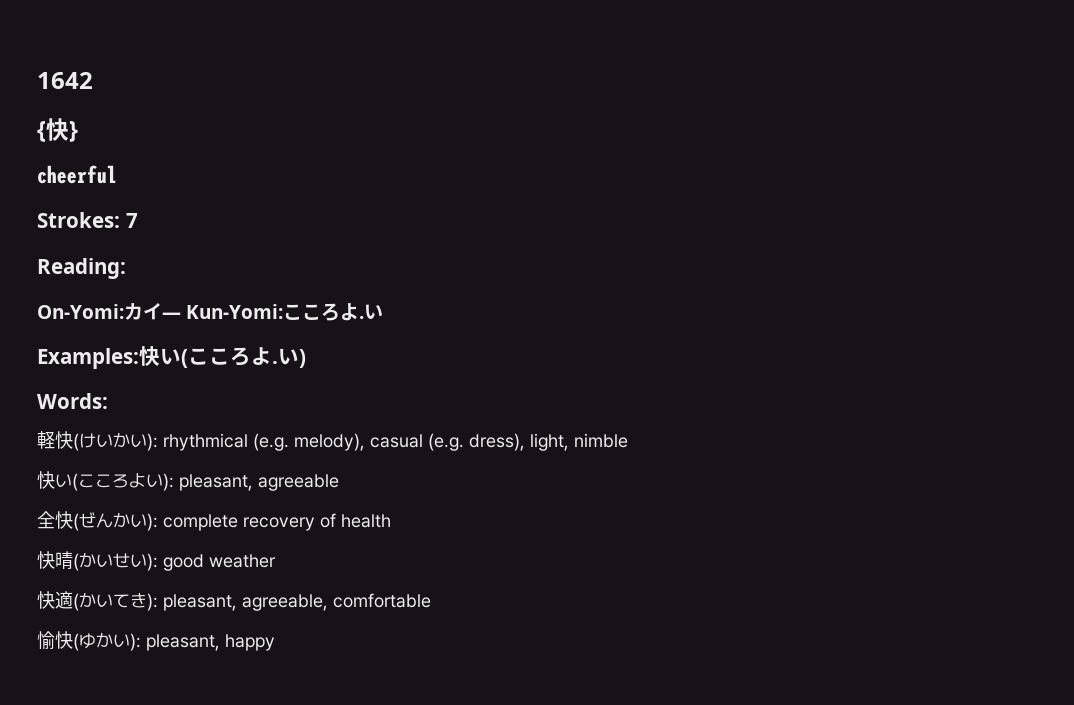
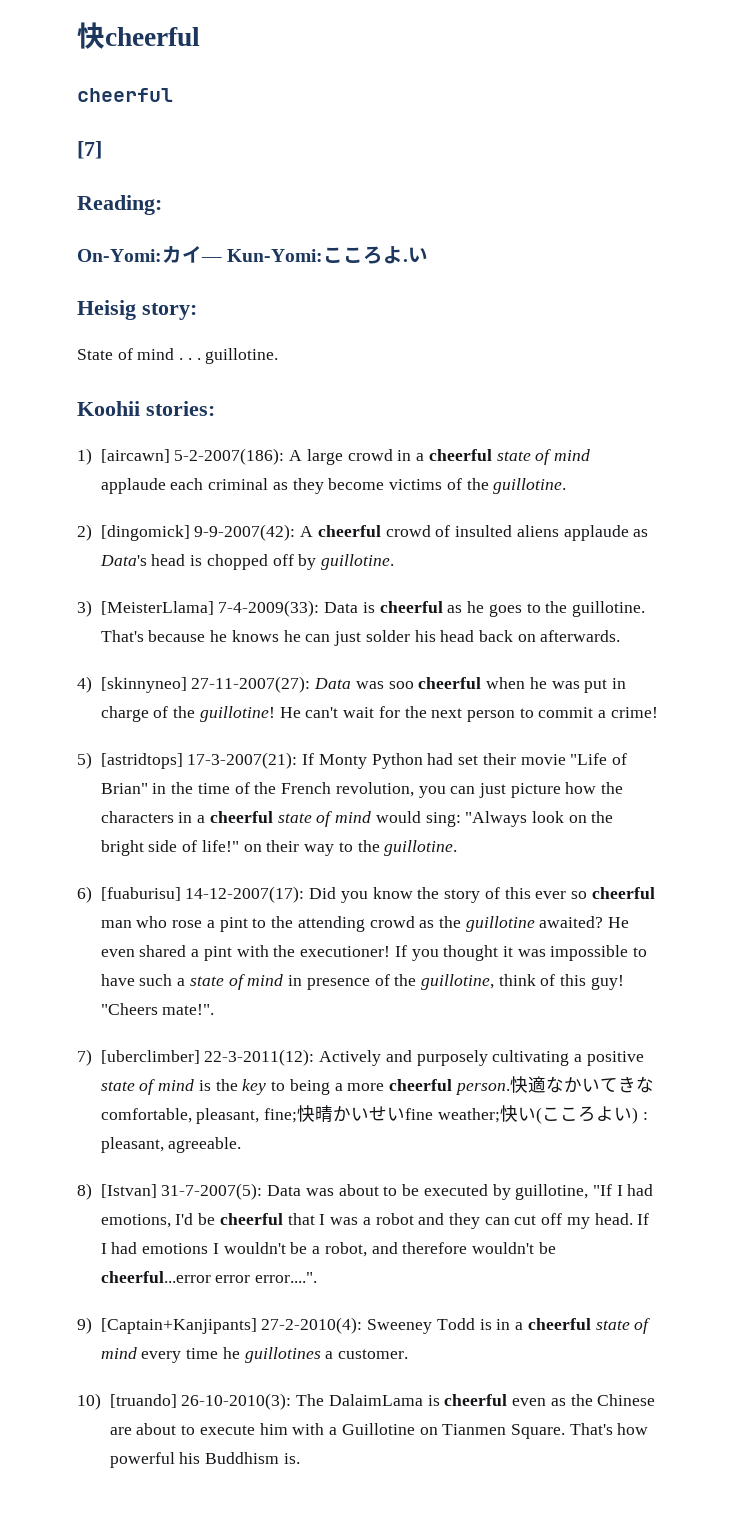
- 1642
- {快}
+ 快cheerful
  cheerful
- Strokes: 7
+ [7]
- Examples:快い(こころよ.い)
- Words:
- 軽快(けいかい): rhythmical (e.g. melody), casual (e.g. dress), light, nimble
- 快い(こころよい): pleasant, agreeable
- 全快(ぜんかい): complete recovery of health
- 快晴(かいせい): good weather
- 快適(かいてき): pleasant, agreeable, comfortable
- 愉快(ゆかい): pleasant, happy
+ Heisig story:
+ State of mind . . . guillotine.
+ Koohii stories:
+ 1) [aircawn] 5-2-2007(186): A large crowd in a cheerful state of mind applaude each criminal as they become victims of the guillotine.
+ 2) [dingomick] 9-9-2007(42): A cheerful crowd of insulted aliens applaude as Data's head is chopped off by guillotine.
+ 3) [MeisterLlama] 7-4-2009(33): Data is cheerful as he goes to the guillotine. That's because he knows he can just solder his head back on afterwards.
+ 4) [skinnyneo] 27-11-2007(27): Data was soo cheerful when he was put in charge of the guillotine! He can't wait for the next person to commit a crime!
+ 5) [astridtops] 17-3-2007(21): If Monty Python had set their movie "Life of Brian" in the time of the French revolution, you can just picture how the characters in a cheerful state of mind would sing: "Always look on the bright side of life!" on their way to the guillotine.
+ 6) [fuaburisu] 14-12-2007(17): Did you know the story of this ever so cheerful man who rose a pint to the attending crowd as the guillotine awaited? He even shared a pint with the executioner! If you thought it was impossible to have such a state of mind in presence of the guillotine, think of this guy! "Cheers mate!".
+ 7) [uberclimber] 22-3-2011(12): Actively and purposely cultivating a positive state of mind is the key to being a more cheerful person.快適なかいてきなcomfortable, pleasant, fine;快晴かいせいfine weather;快い(こころよい) : pleasant, agreeable.
+ 8) [Istvan] 31-7-2007(5): Data was about to be executed by guillotine, "If I had emotions, I'd be cheerful that I was a robot and they can cut off my head. If I had emotions I wouldn't be a robot, and therefore wouldn't be cheerful...error error error....".
+ 9) [Captain+Kanjipants] 27-2-2010(4): Sweeney Todd is in a cheerful state of mind every time he guillotines a customer.
+ 10) [truando] 26-10-2010(3): The DalaimLama is cheerful even as the Chinese are about to execute him with a Guillotine on Tianmen Square. That's how powerful his Buddhism is.

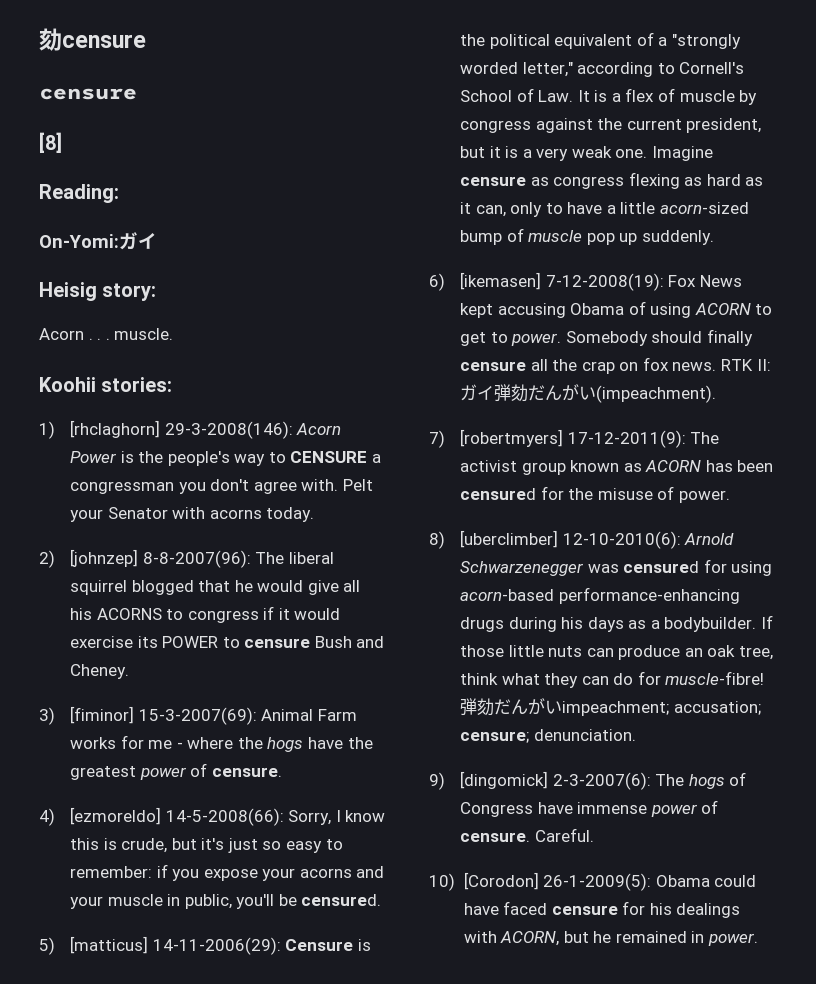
- 快cheerful
- cheerful
- [7]
+ 劾censure
+ censure
+ [8]
- On-Yomi:カイ— Kun-Yomi:こころよ.い
+ On-Yomi:ガイ
- State of mind . . . guillotine.
+ Acorn . . . muscle.
- 1) [aircawn] 5-2-2007(186): A large crowd in a cheerful state of mind applaude each criminal as they become victims of the guillotine.
- 2) [dingomick] 9-9-2007(42): A cheerful crowd of insulted aliens applaude as Data's head is chopped off by guillotine.
- 3) [MeisterLlama] 7-4-2009(33): Data is cheerful as he goes to the guillotine. That's because he knows he can just solder his head back on afterwards.
- 4) [skinnyneo] 27-11-2007(27): Data was soo cheerful when he was put in charge of the guillotine! He can't wait for the next person to commit a crime!
- 5) [astridtops] 17-3-2007(21): If Monty Python had set their movie "Life of Brian" in the time of the French revolution, you can just picture how the characters in a cheerful state of mind would sing: "Always look on the bright side of life!" on their way to the guillotine.
- 6) [fuaburisu] 14-12-2007(17): Did you know the story of this ever so cheerful man who rose a pint to the attending crowd as the guillotine awaited? He even shared a pint with the executioner! If you thought it was impossible to have such a state of mind in presence of the guillotine, think of this guy! "Cheers mate!".
- 7) [uberclimber] 22-3-2011(12): Actively and purposely cultivating a positive state of mind is the key to being a more cheerful person.快適なかいてきなcomfortable, pleasant, fine;快晴かいせいfine weather;快い(こころよい) : pleasant, agreeable.
- 8) [Istvan] 31-7-2007(5): Data was about to be executed by guillotine, "If I had emotions, I'd be cheerful that I was a robot and they can cut off my head. If I had emotions I wouldn't be a robot, and therefore wouldn't be cheerful...error error error....".
- 9) [Captain+Kanjipants] 27-2-2010(4): Sweeney Todd is in a cheerful state of mind every time he guillotines a customer.
- 10) [truando] 26-10-2010(3): The DalaimLama is cheerful even as the Chinese are about to execute him with a Guillotine on Tianmen Square. That's how powerful his Buddhism is.
+ 1) [rhclaghorn] 29-3-2008(146): Acorn Power is the people's way to CENSURE a congressman you don't agree with. Pelt your Senator with acorns today.
+ 2) [johnzep] 8-8-2007(96): The liberal squirrel blogged that he would give all his ACORNS to congress if it would exercise its POWER to censure Bush and Cheney.
+ 3) [fiminor] 15-3-2007(69): Animal Farm works for me - where the hogs have the greatest power of censure.
+ 4) [ezmoreldo] 14-5-2008(66): Sorry, I know this is crude, but it's just so easy to remember: if you expose your acorns and your muscle in public, you'll be censured.
+ 5) [matticus] 14-11-2006(29): Censure is the political equivalent of a "strongly worded letter," according to Cornell's School of Law. It is a flex of muscle by congress against the current president, but it is a very weak one. Imagine censure as congress flexing as hard as it can, only to have a little acorn-sized bump of muscle pop up suddenly.
+ 6) [ikemasen] 7-12-2008(19): Fox News kept accusing Obama of using ACORN to get to power. Somebody should finally censure all the crap on fox news. RTK II:ガイ弾劾だんがい(impeachment).
+ 7) [robertmyers] 17-12-2011(9): The activist group known as ACORN has been censured for the misuse of power.
+ 8) [uberclimber] 12-10-2010(6): Arnold Schwarzenegger was censured for using acorn-based performance-enhancing drugs during his days as a bodybuilder. If those little nuts can produce an oak tree, think what they can do for muscle-fibre!弾劾だんがいimpeachment; accusation; censure; denunciation.
+ 9) [dingomick] 2-3-2007(6): The hogs of Congress have immense power of censure. Careful.
+ 10) [Corodon] 26-1-2009(5): Obama could have faced censure for his dealings with ACORN, but he remained in power.

